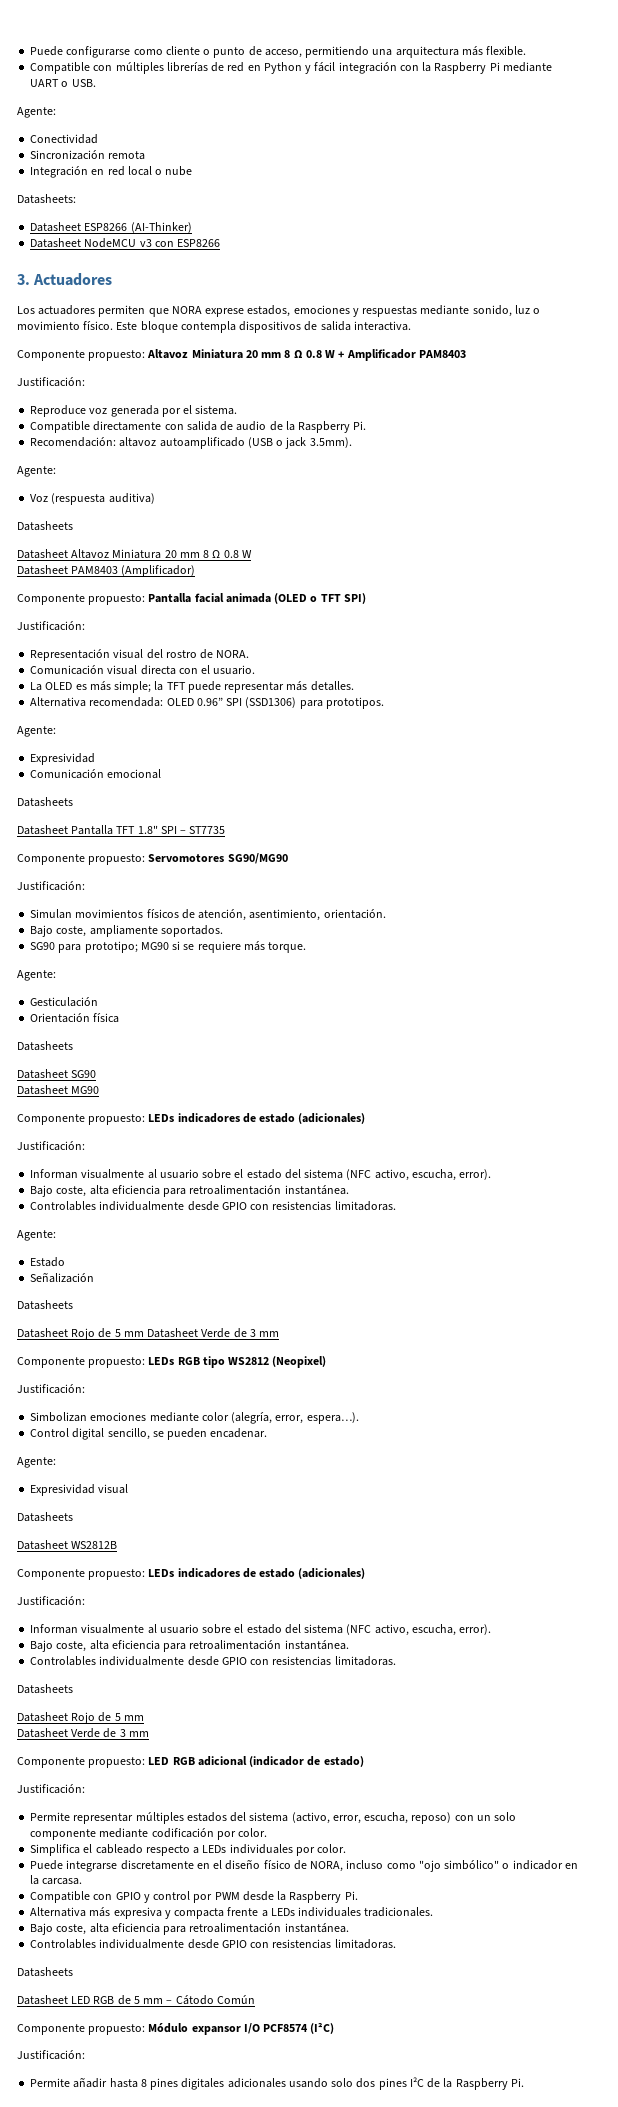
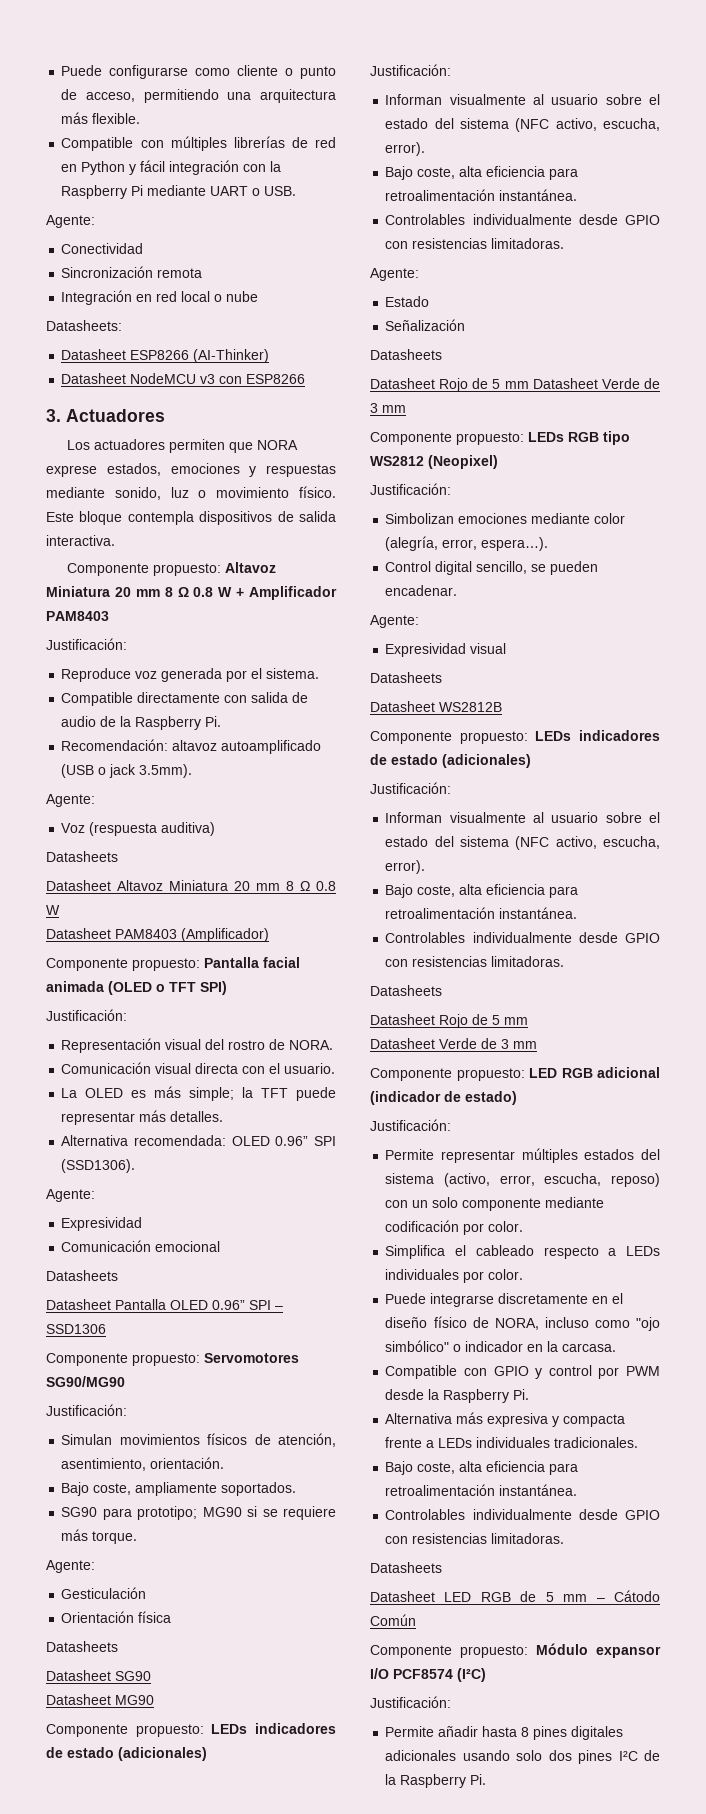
- Alternativa recomendada: OLED 0.96” SPI (SSD1306) para prototipos.
+ Alternativa recomendada: OLED 0.96” SPI (SSD1306).
- Datasheet Pantalla TFT 1.8" SPI – ST7735
+ Datasheet Pantalla OLED 0.96” SPI – SSD1306

